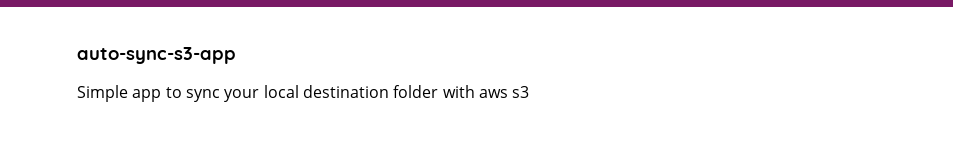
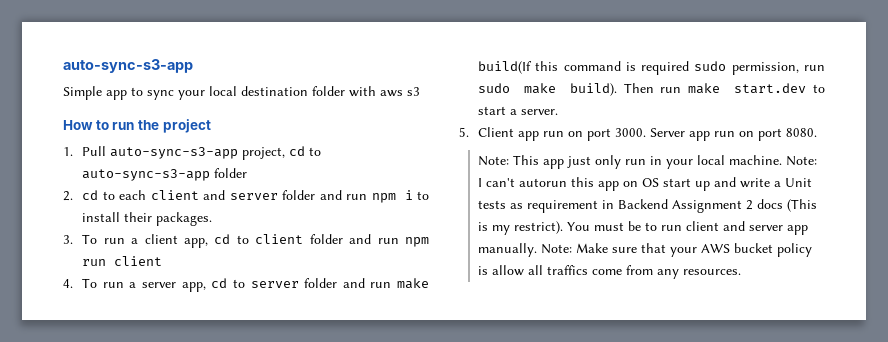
+ How to run the project
+ 1. Pull auto-sync-s3-app project, cd to auto-sync-s3-app folder
+ 2. cd to each client and server folder and run npm i to install their packages.
+ 3. To run a client app, cd to client folder and run npm run client
+ 4. To run a server app, cd to server folder and run make build(If this command is required sudo permission, run sudo make build). Then run make start.dev to start a server.
+ 5. Client app run on port 3000. Server app run on port 8080.
+ Note: This app just only run in your local machine. Note: I can't autorun this app on OS start up and write a Unit tests as requirement in Backend Assignment 2 docs (This is my restrict). You must be to run client and server app manually. Note: Make sure that your AWS bucket policy is allow all traffics come from any resources.

